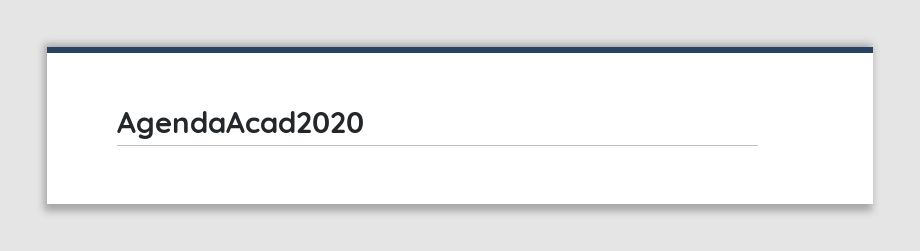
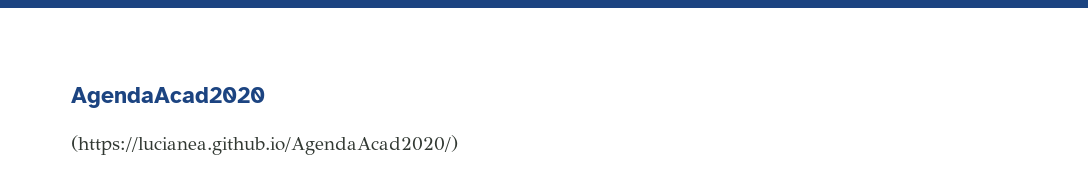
+ (https://lucianea.github.io/AgendaAcad2020/)

